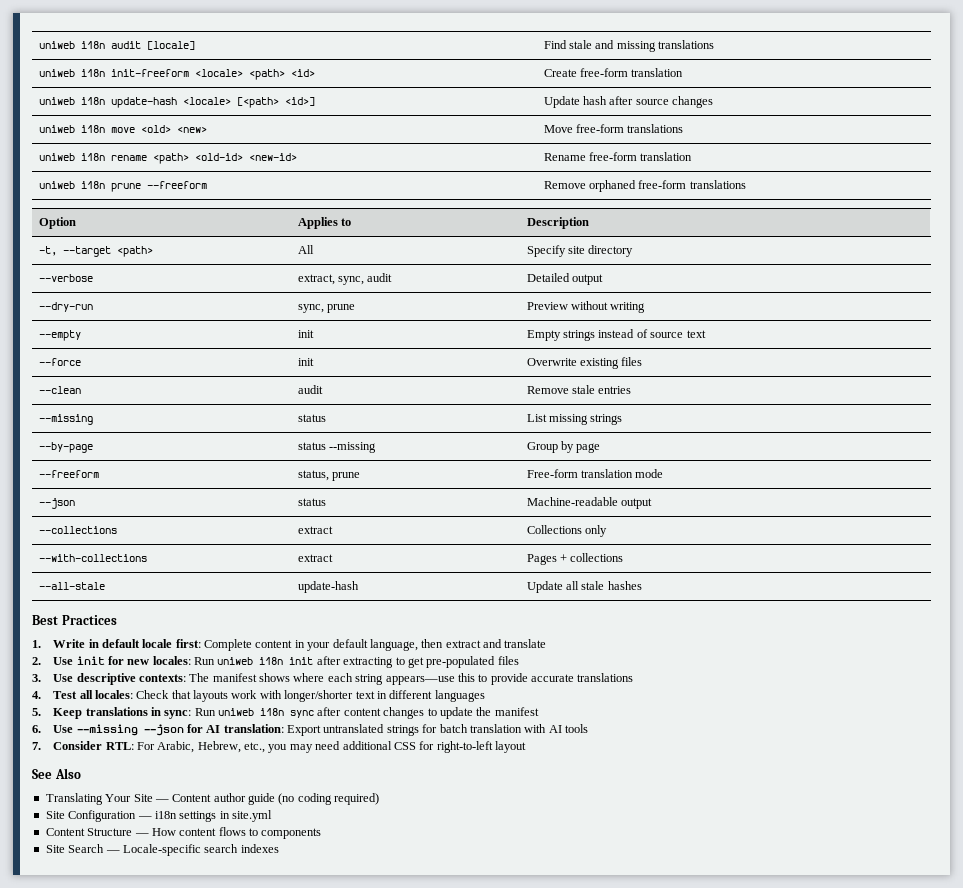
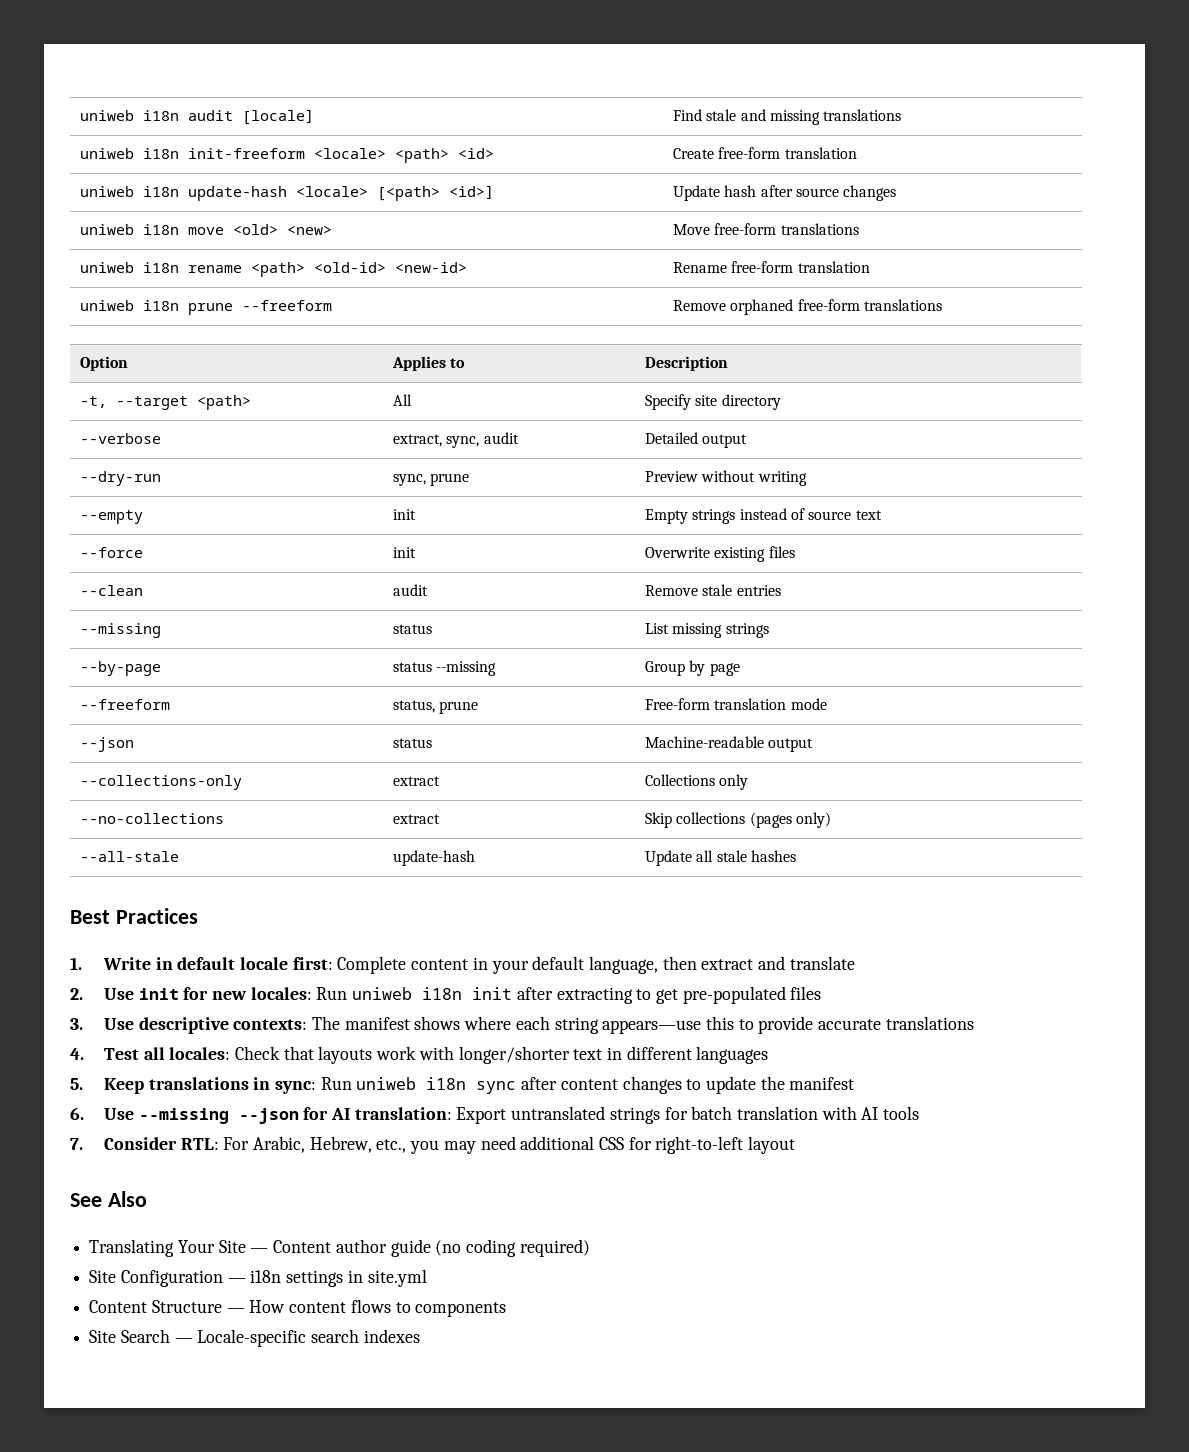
- --collections | extract | Collections only
+ --collections-only | extract | Collections only
- --with-collections | extract | Pages + collections
+ --no-collections | extract | Skip collections (pages only)

